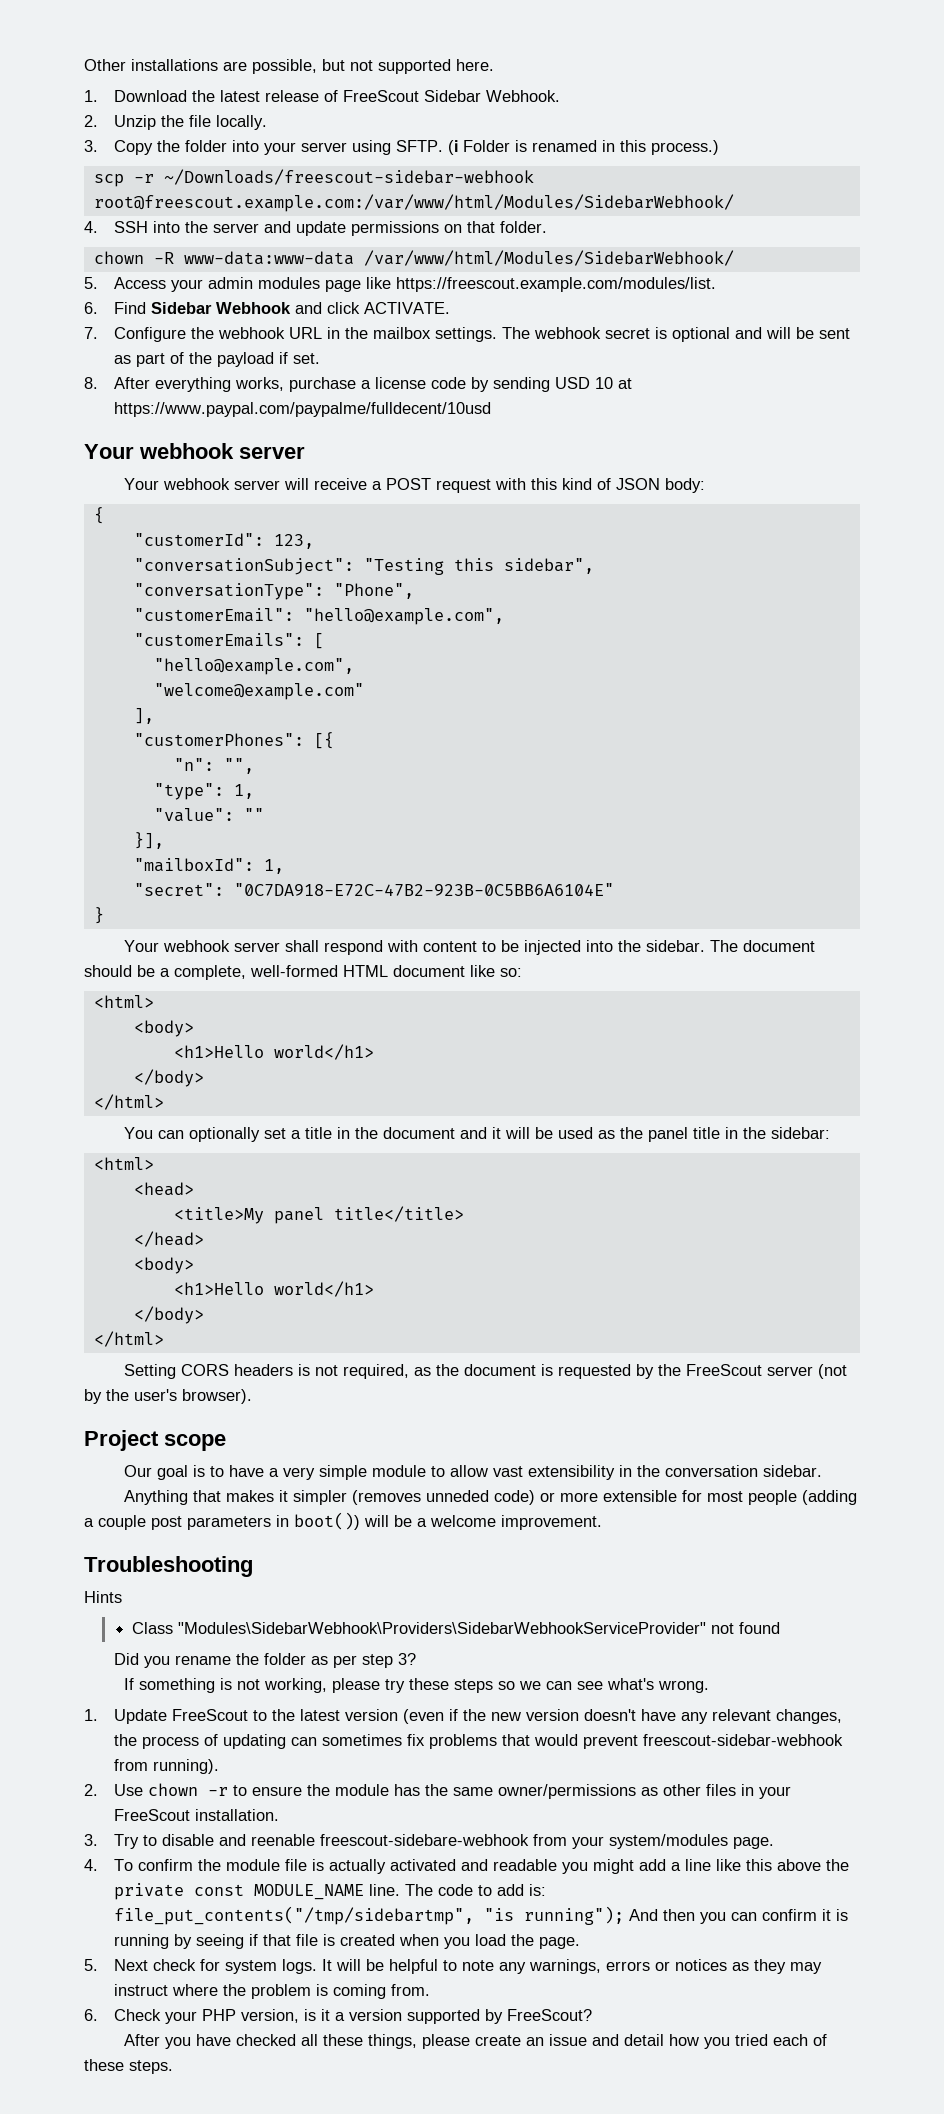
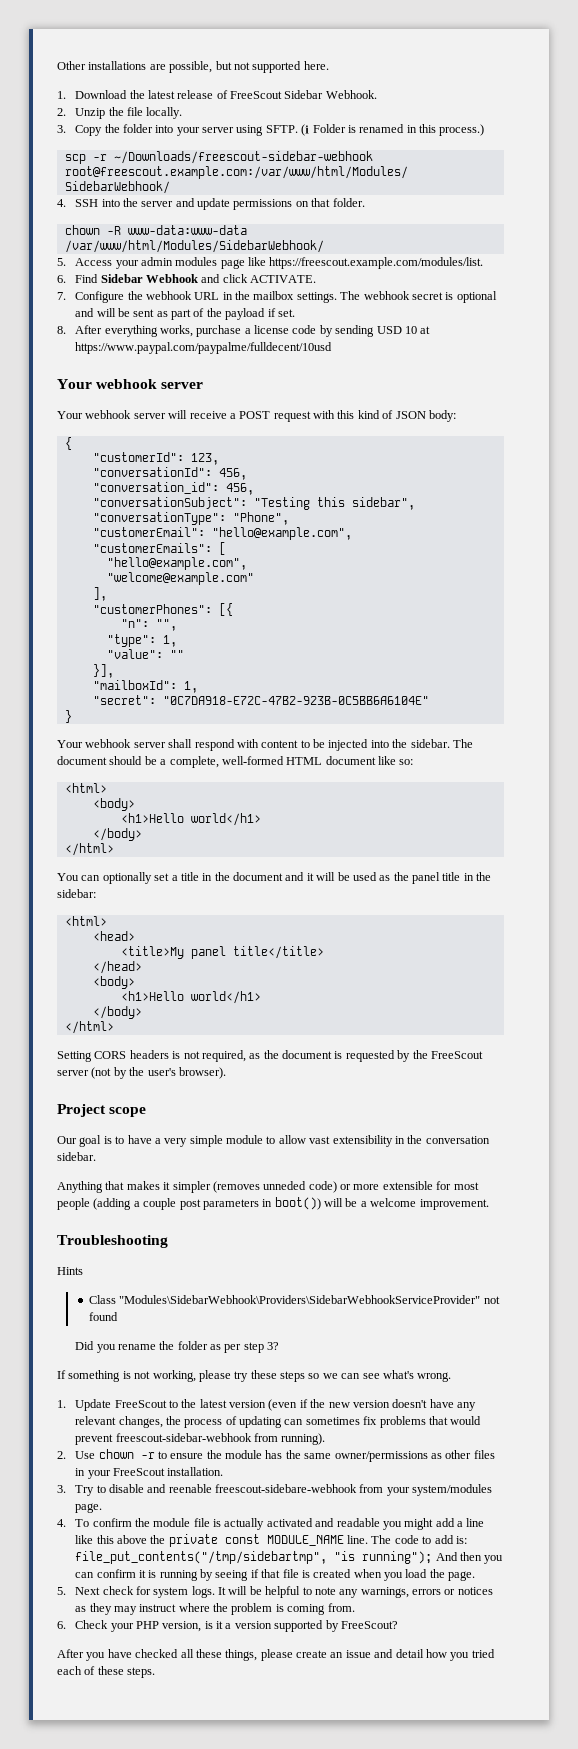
+ "conversationId": 456,
+ "conversation_id": 456,

